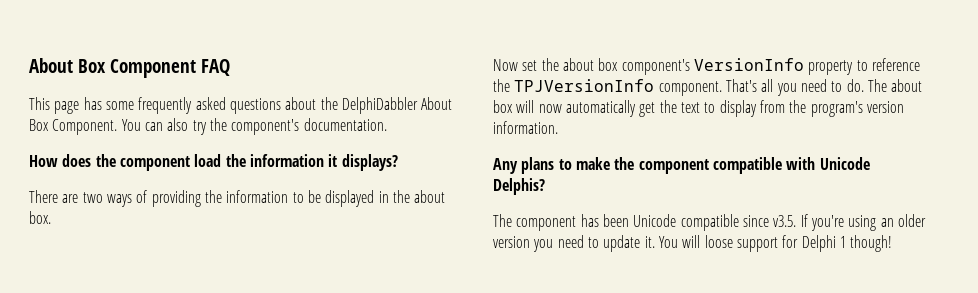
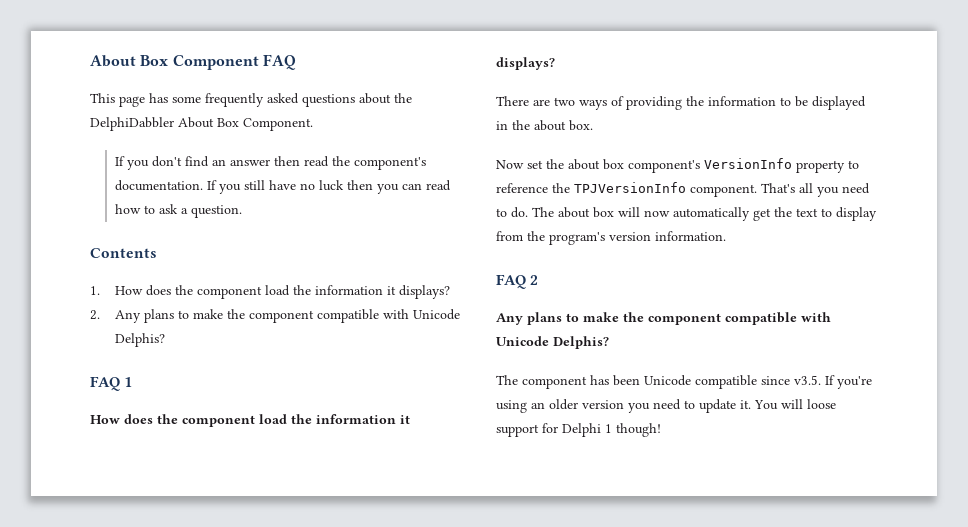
- This page has some frequently asked questions about the DelphiDabbler About Box Component. You can also try the component's documentation.
+ This page has some frequently asked questions about the DelphiDabbler About Box Component.
+ If you don't find an answer then read the component's documentation. If you still have no luck then you can read how to ask a question.
+ Contents
+ 1. How does the component load the information it displays?
+ 2. Any plans to make the component compatible with Unicode Delphis?
+ FAQ 1
+ FAQ 2

